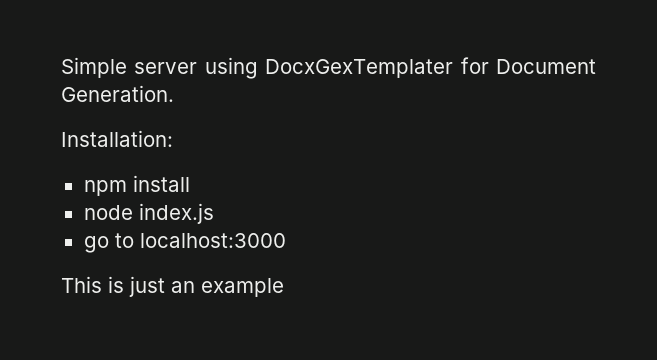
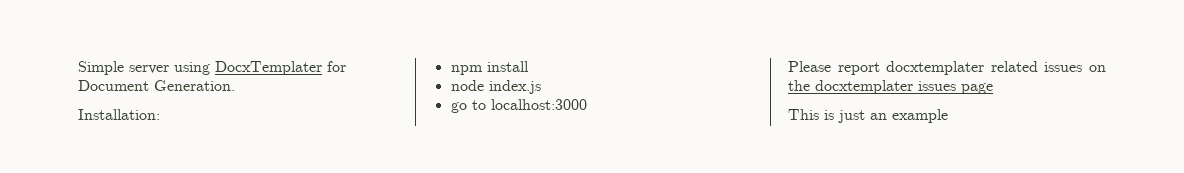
- Simple server using DocxGexTemplater for Document Generation.
+ Simple server using DocxTemplater for Document Generation.
+ Please report docxtemplater related issues on the docxtemplater issues page

